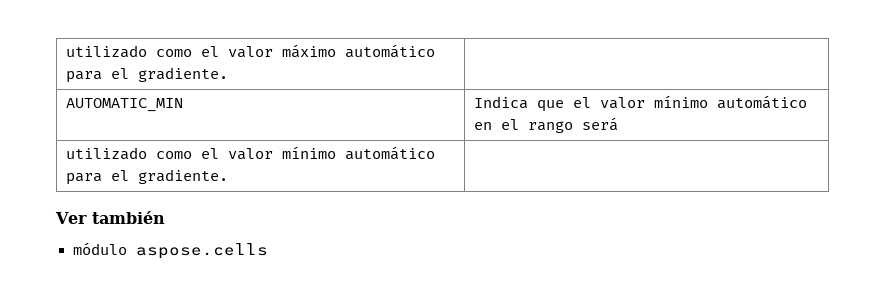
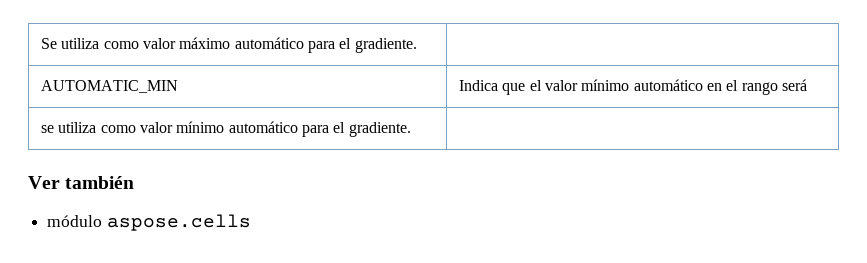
- utilizado como el valor máximo automático para el gradiente. |
+ Se utiliza como valor máximo automático para el gradiente. |
- utilizado como el valor mínimo automático para el gradiente. |
+ se utiliza como valor mínimo automático para el gradiente. |

